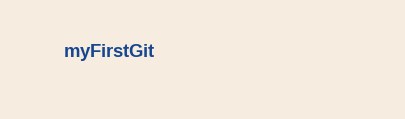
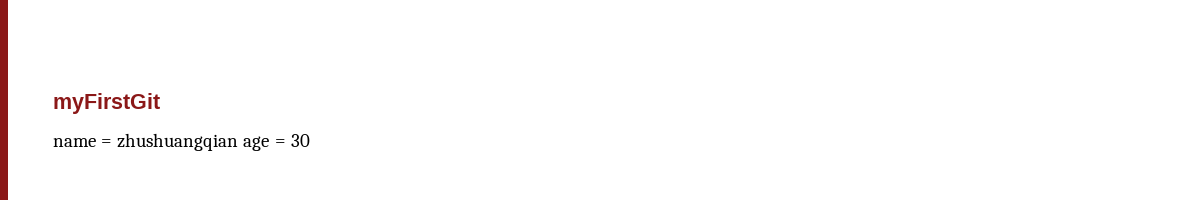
+ name = zhushuangqian age = 30

